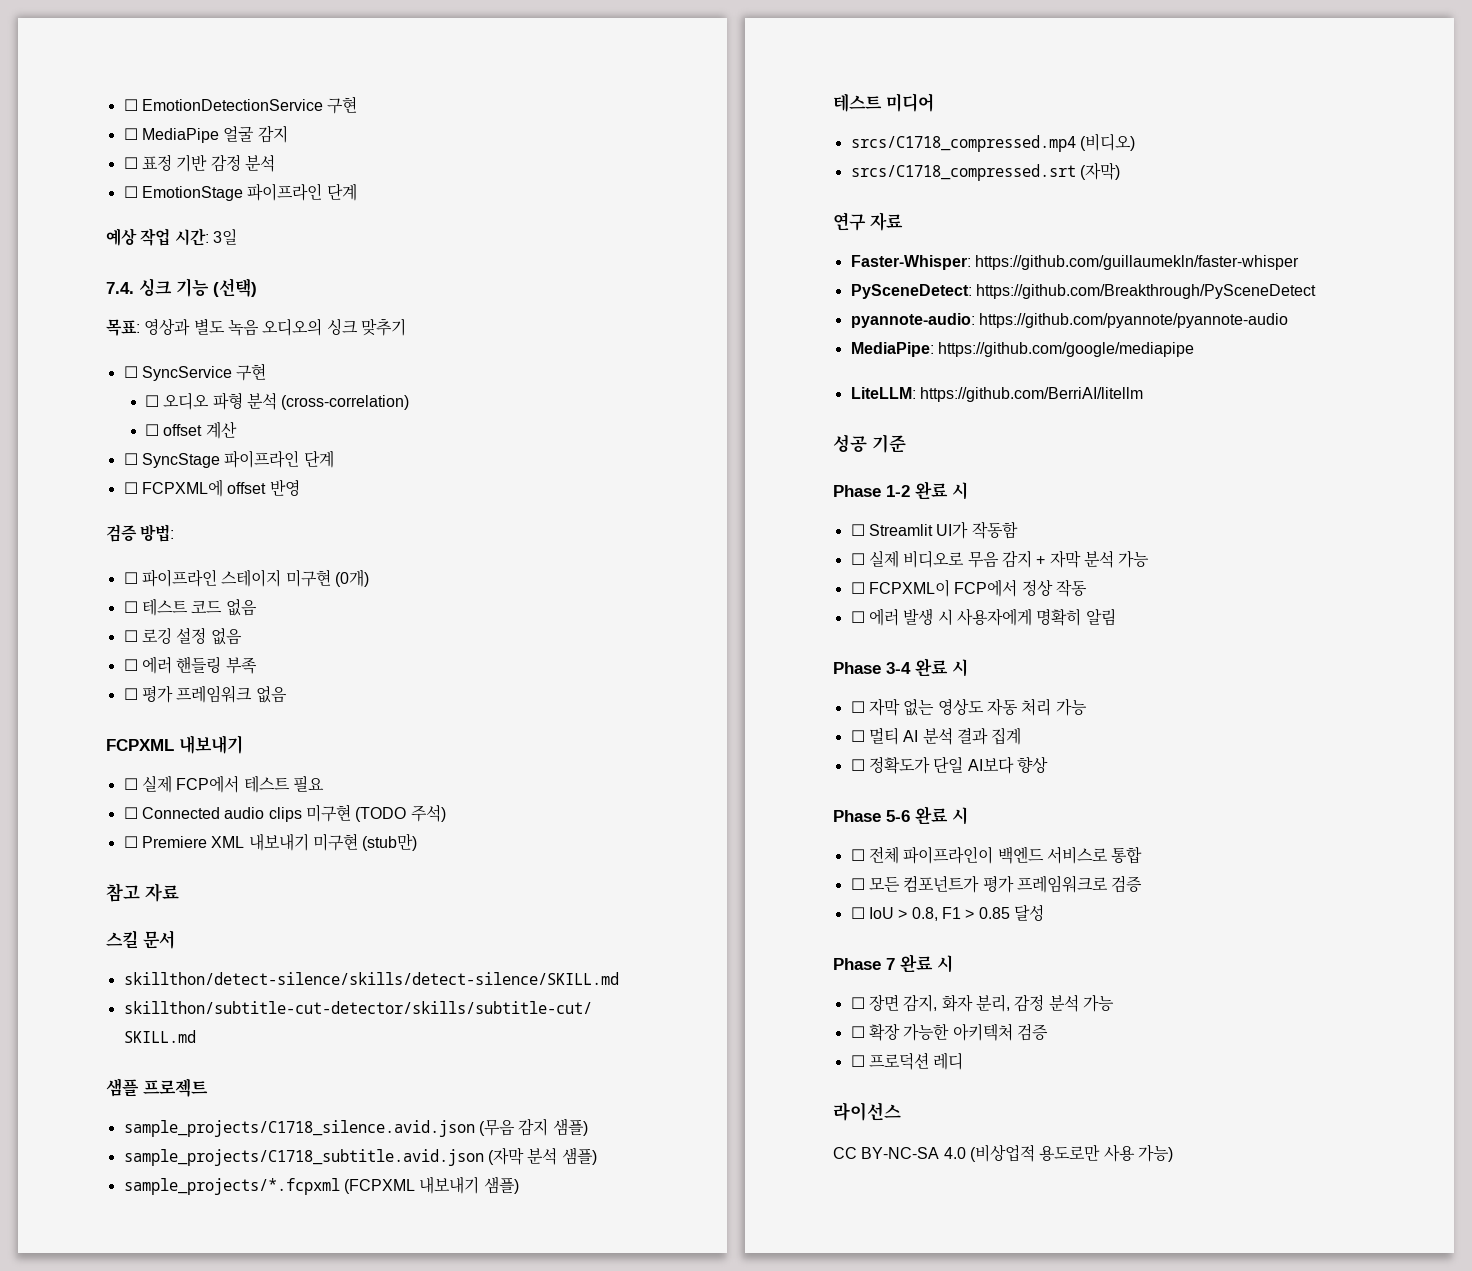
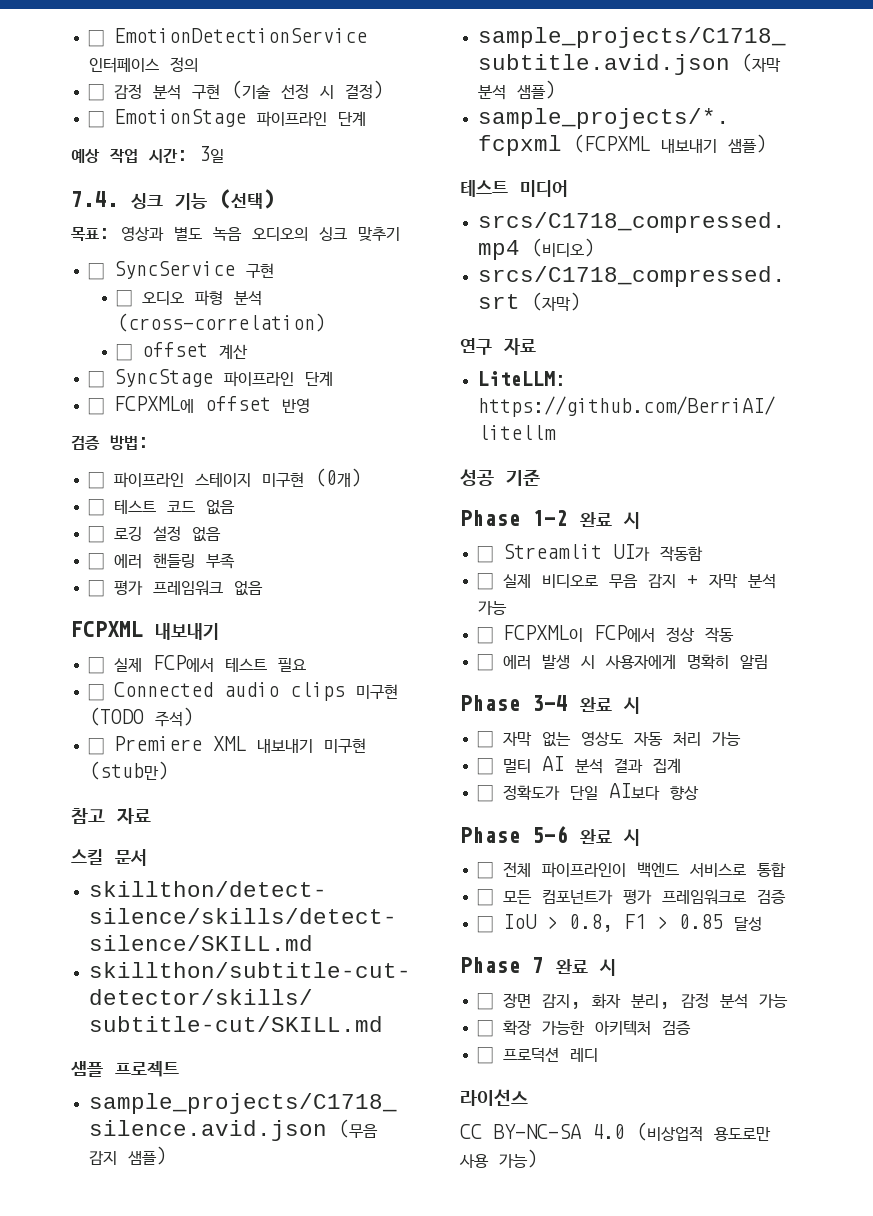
- ☐ EmotionDetectionService 구현
- ☐ MediaPipe 얼굴 감지
- ☐ 표정 기반 감정 분석
+ ☐ EmotionDetectionService 인터페이스 정의
+ ☐ 감정 분석 구현 (기술 선정 시 결정)
- Faster-Whisper: https://github.com/guillaumekln/faster-whisper
- PySceneDetect: https://github.com/Breakthrough/PySceneDetect
- pyannote-audio: https://github.com/pyannote/pyannote-audio
- MediaPipe: https://github.com/google/mediapipe

